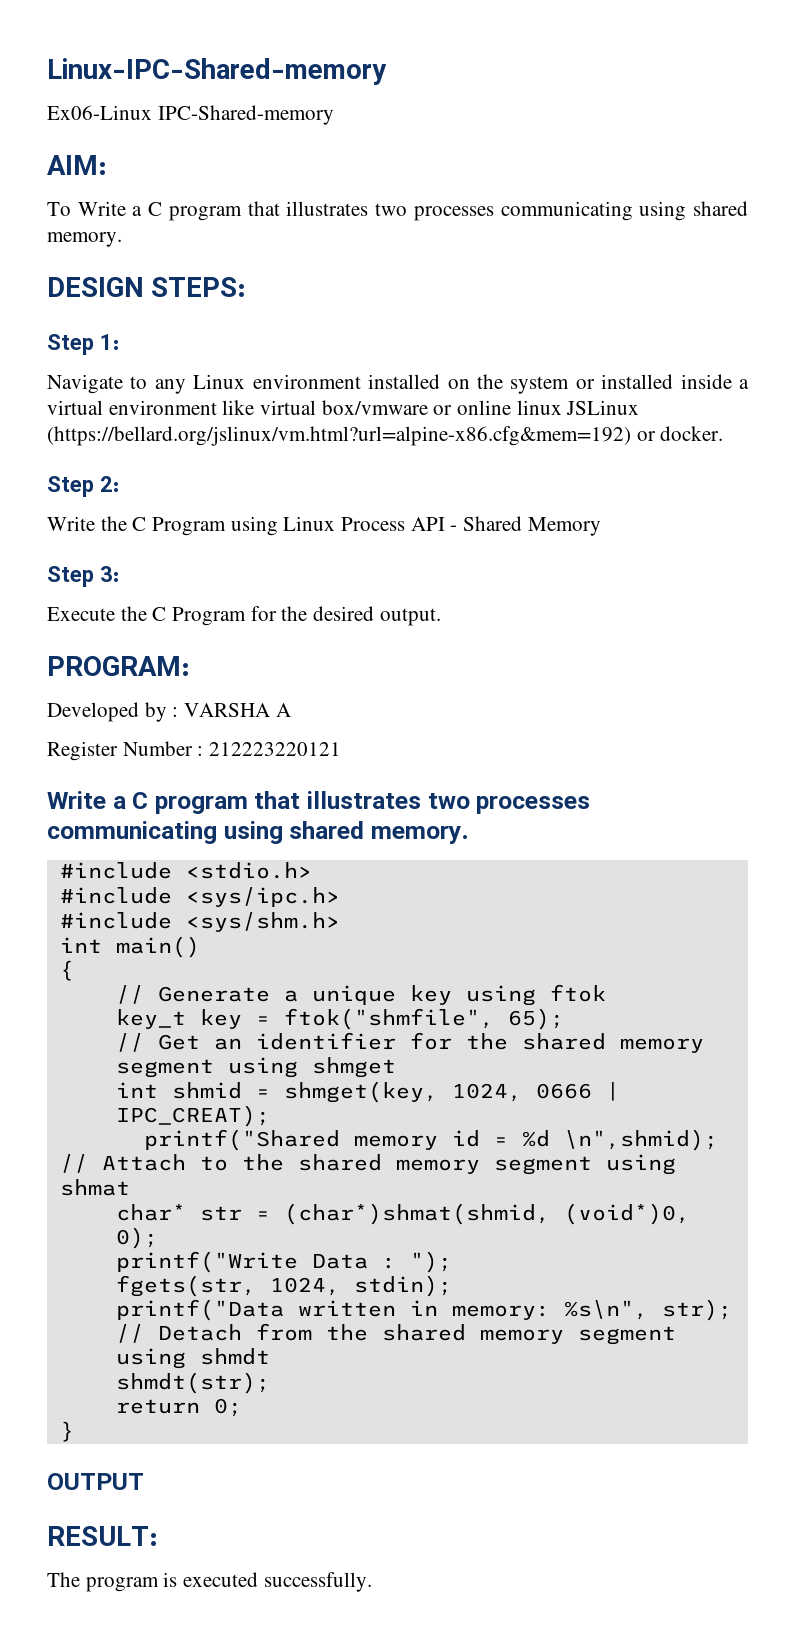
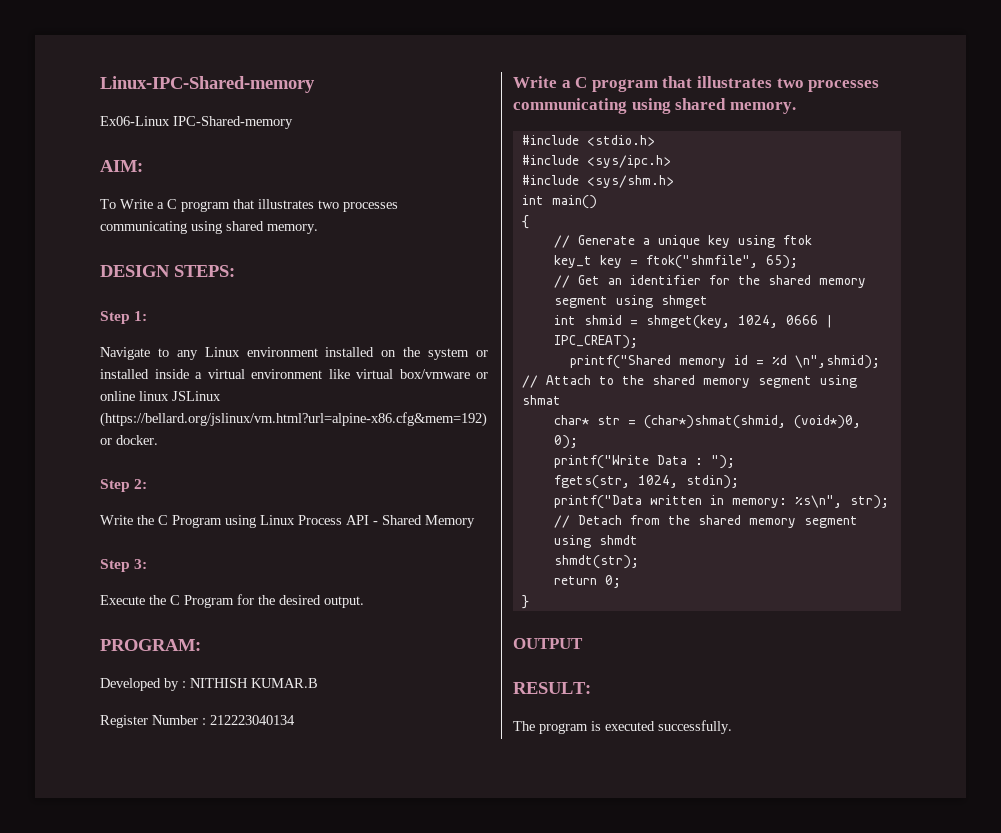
- Developed by : VARSHA A
+ Developed by : NITHISH KUMAR.B
- Register Number : 212223220121
+ Register Number : 212223040134

